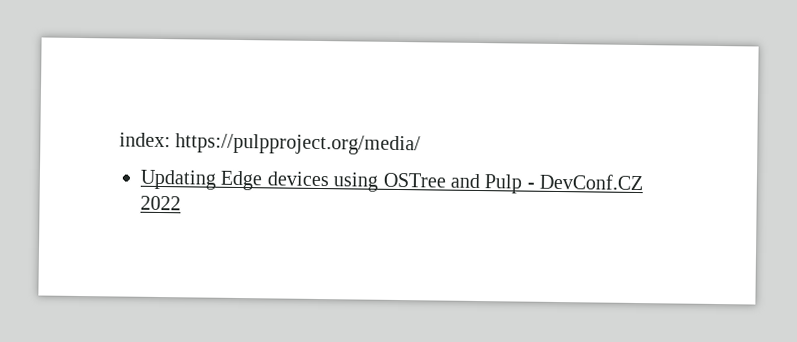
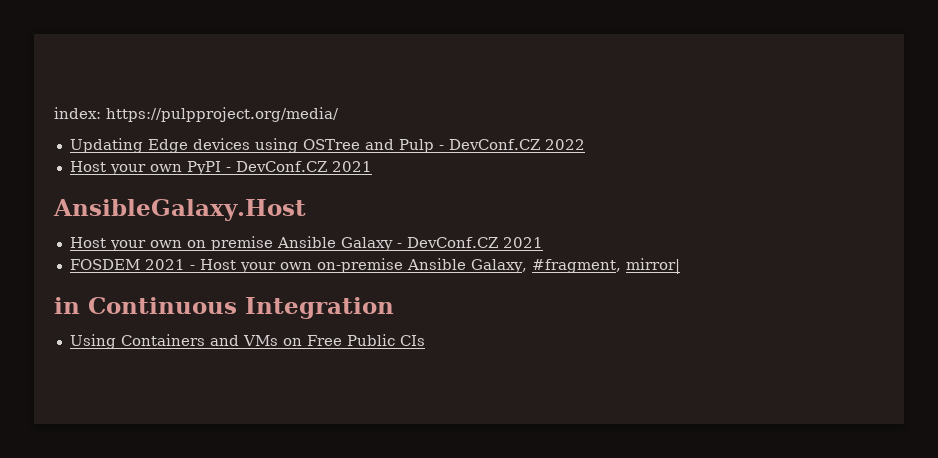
+ Host your own PyPI - DevConf.CZ 2021
+ AnsibleGalaxy.Host
+ Host your own on premise Ansible Galaxy - DevConf.CZ 2021
+ FOSDEM 2021 - Host your own on-premise Ansible Galaxy, #fragment, mirror|
+ in Continuous Integration
+ Using Containers and VMs on Free Public CIs

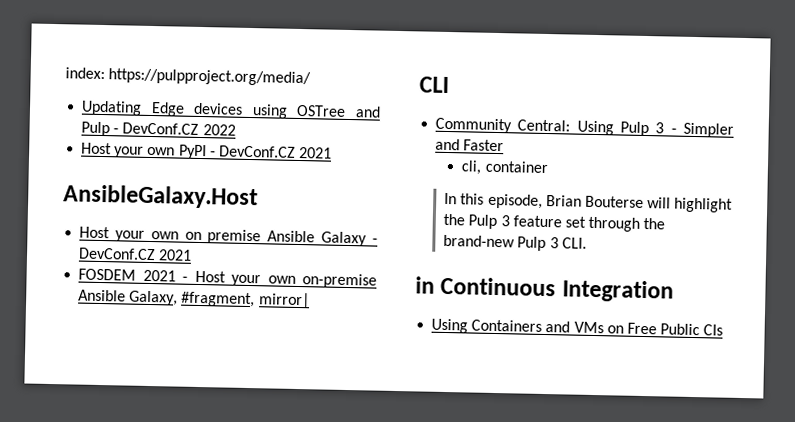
+ CLI
+ Community Central: Using Pulp 3 - Simpler and Faster
+ cli, container
+ In this episode, Brian Bouterse will highlight the Pulp 3 feature set through the brand-new Pulp 3 CLI.

